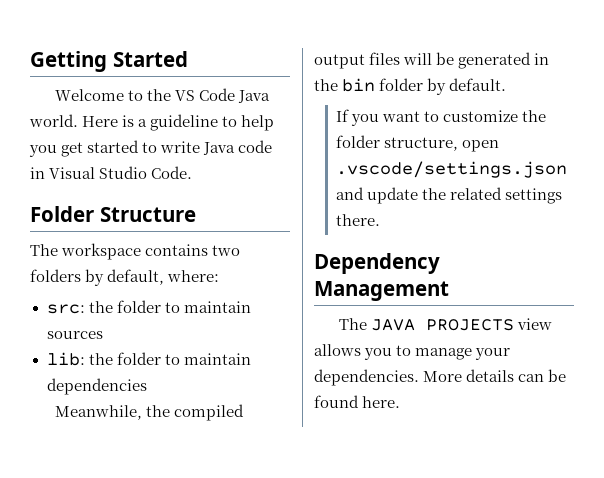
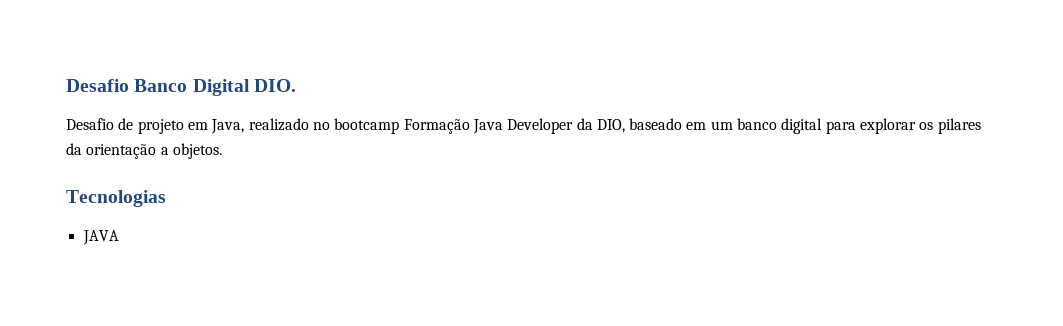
- Getting Started
- Welcome to the VS Code Java world. Here is a guideline to help you get started to write Java code in Visual Studio Code.
- Folder Structure
- The workspace contains two folders by default, where:
- src: the folder to maintain sources
- lib: the folder to maintain dependencies
- Meanwhile, the compiled output files will be generated in the bin folder by default.
- If you want to customize the folder structure, open .vscode/settings.json and update the related settings there.
- Dependency Management
- The JAVA PROJECTS view allows you to manage your dependencies. More details can be found here.
+ Desafio Banco Digital DIO.
+ Desafio de projeto em Java, realizado no bootcamp Formação Java Developer da DIO, baseado em um banco digital para explorar os pilares da orientação a objetos.
+ Tecnologias
+ JAVA

